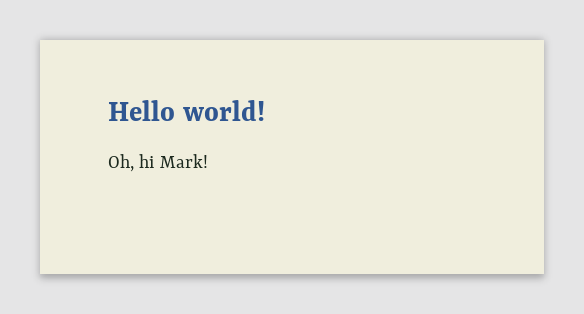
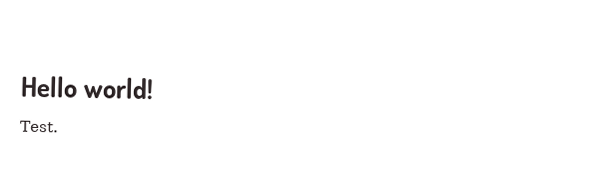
- Oh, hi Mark!
+ Test.

